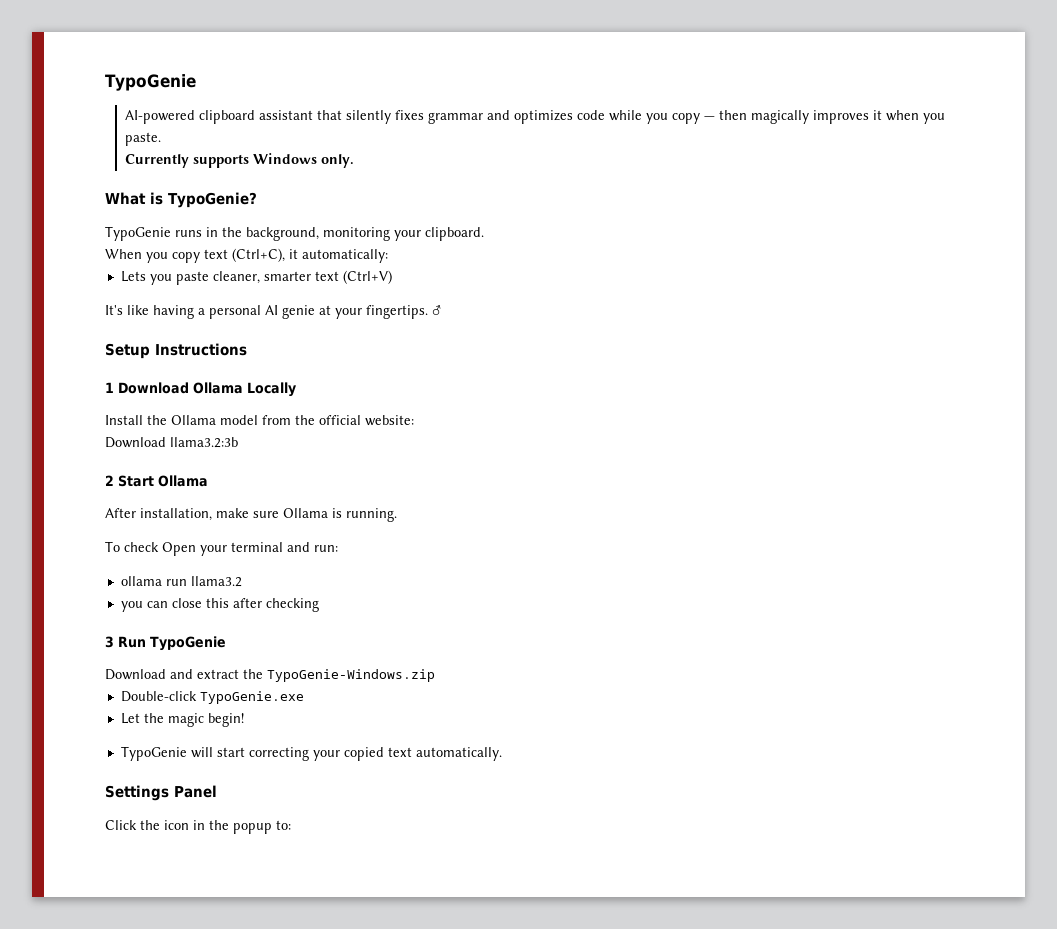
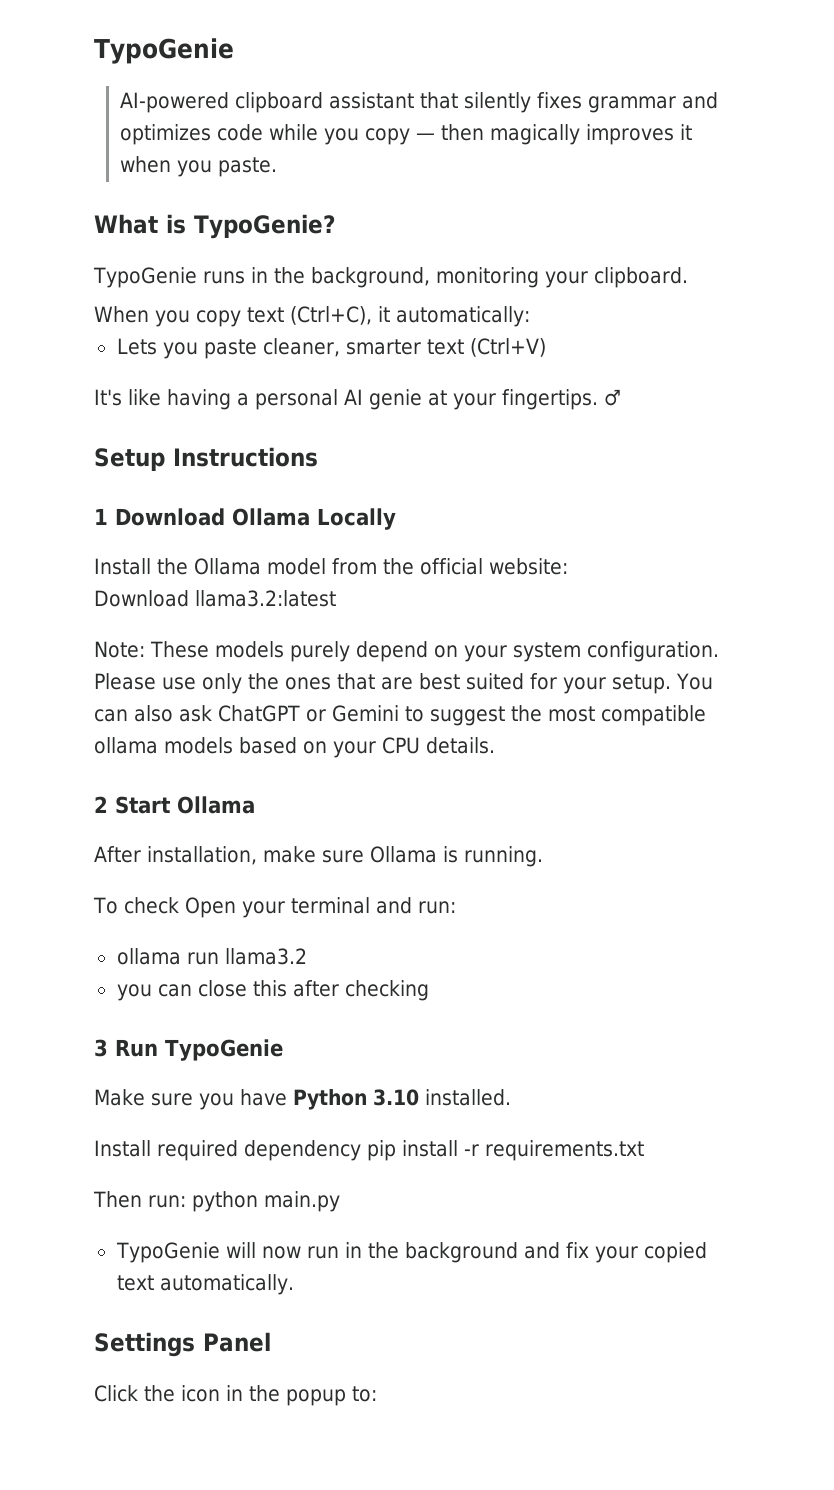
- Currently supports Windows only.
- Download llama3.2:3b
+ Download llama3.2:latest
+ Note: These models purely depend on your system configuration. Please use only the ones that are best suited for your setup. You can also ask ChatGPT or Gemini to suggest the most compatible ollama models based on your CPU details.
- Download and extract the TypoGenie-Windows.zip
- Double-click TypoGenie.exe
- Let the magic begin!
- TypoGenie will start correcting your copied text automatically.
+ Make sure you have Python 3.10 installed.
+ Install required dependency pip install -r requirements.txt
+ Then run: python main.py
+ TypoGenie will now run in the background and fix your copied text automatically.

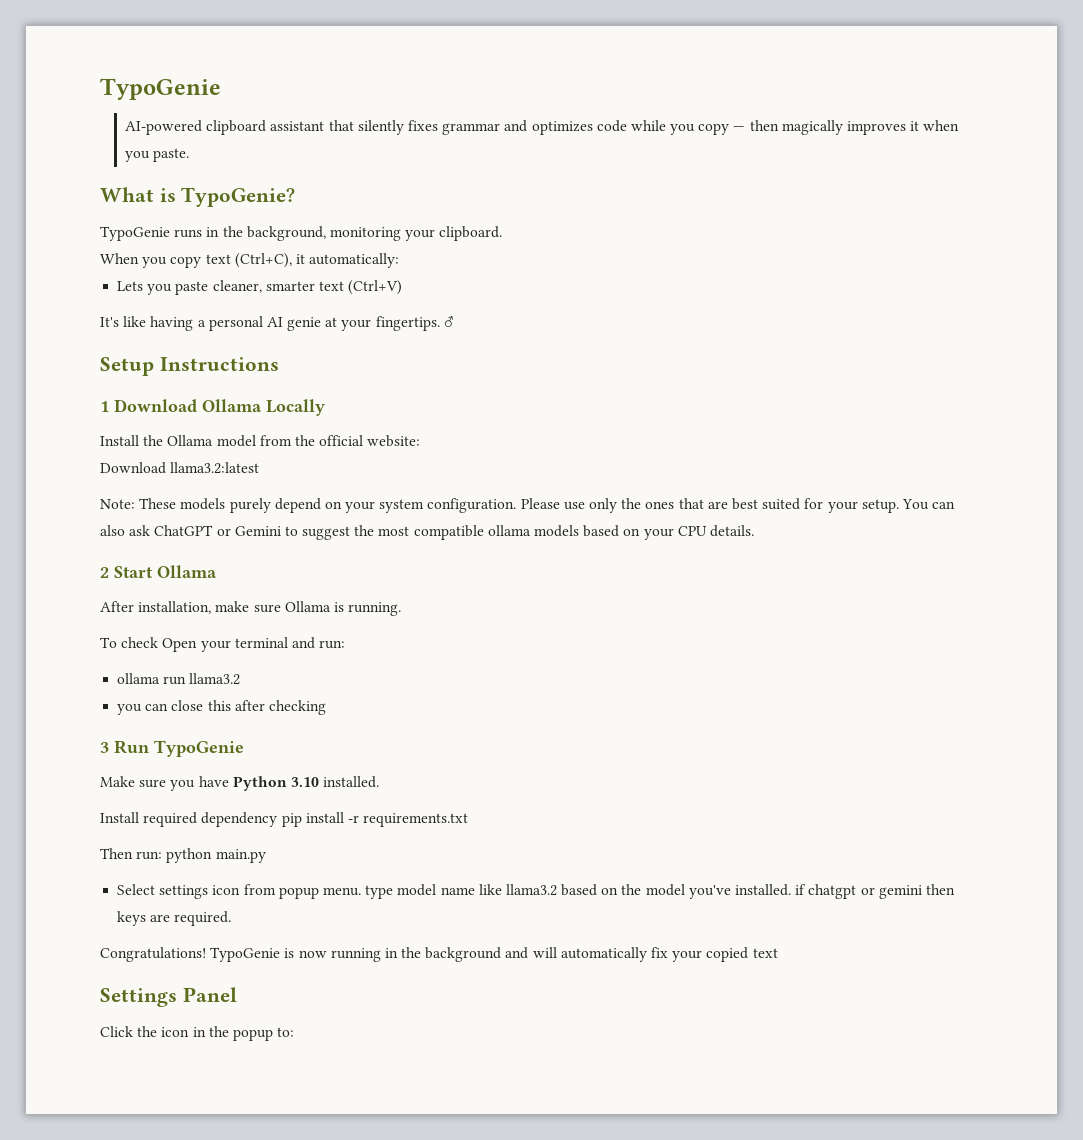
- TypoGenie will now run in the background and fix your copied text automatically.
+ Select settings icon from popup menu. type model name like llama3.2 based on the model you've installed. if chatgpt or gemini then keys are required.
+ Congratulations! TypoGenie is now running in the background and will automatically fix your copied text

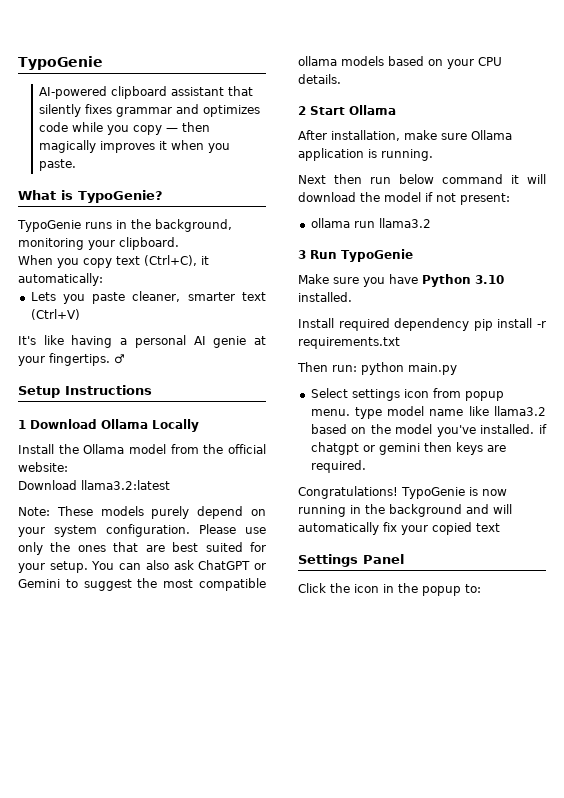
- After installation, make sure Ollama is running.
+ After installation, make sure Ollama application is running.
- To check Open your terminal and run:
+ Next then run below command it will download the model if not present:
  ollama run llama3.2
- you can close this after checking

